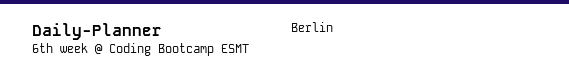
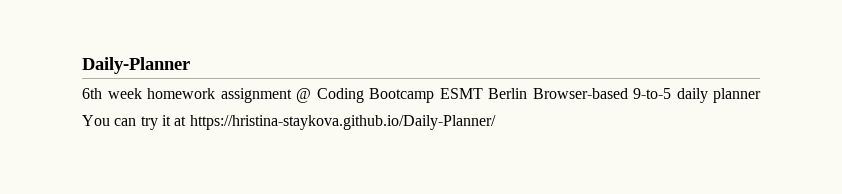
- 6th week @ Coding Bootcamp ESMT Berlin
+ 6th week homework assignment @ Coding Bootcamp ESMT Berlin Browser-based 9-to-5 daily planner You can try it at https://hristina-staykova.github.io/Daily-Planner/

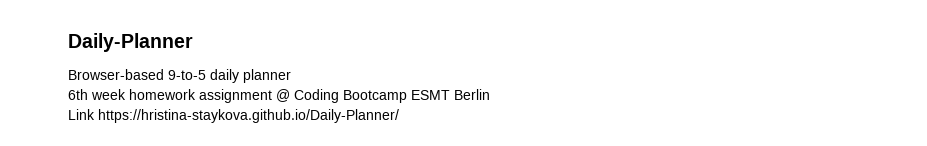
+ Browser-based 9-to-5 daily planner
- 6th week homework assignment @ Coding Bootcamp ESMT Berlin Browser-based 9-to-5 daily planner You can try it at https://hristina-staykova.github.io/Daily-Planner/
+ 6th week homework assignment @ Coding Bootcamp ESMT Berlin
+ Link https://hristina-staykova.github.io/Daily-Planner/

